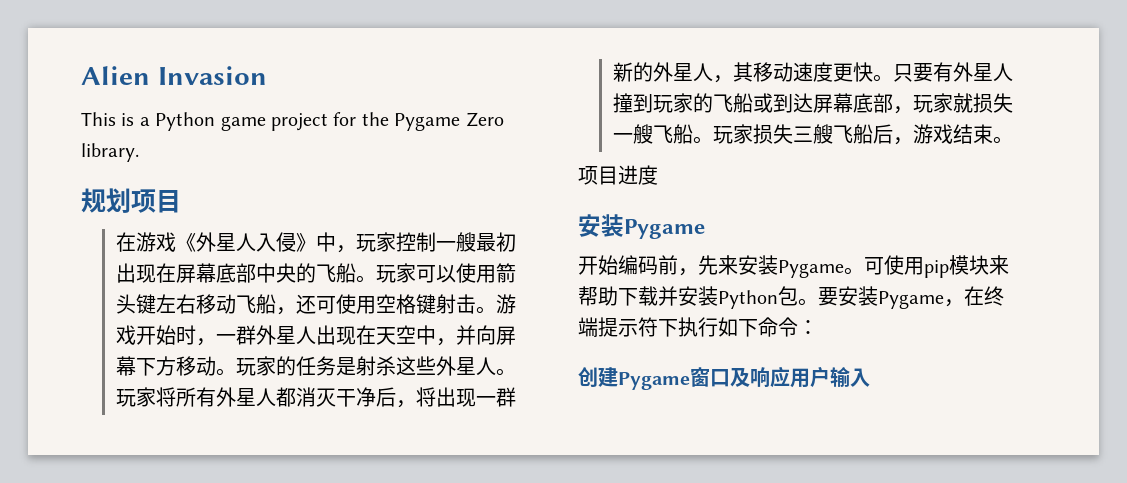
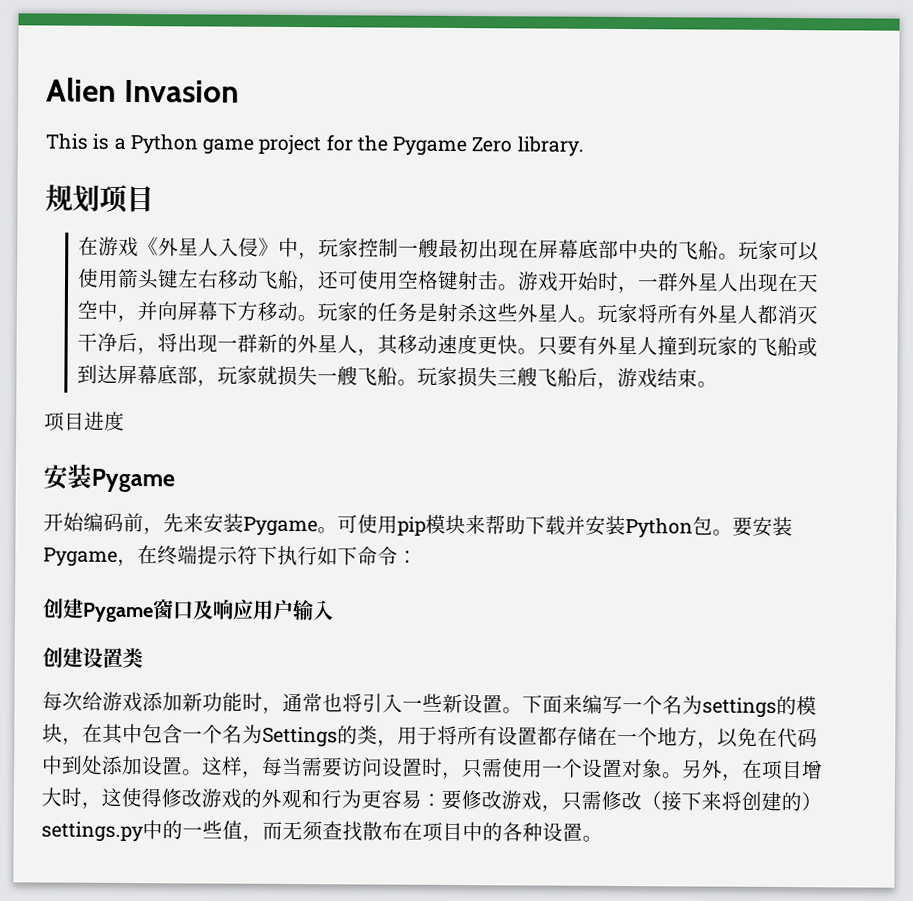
+ 创建设置类
+ 每次给游戏添加新功能时，通常也将引入一些新设置。下面来编写一个名为settings的模块，在其中包含一个名为Settings的类，用于将所有设置都存储在一个地方，以免在代码中到处添加设置。这样，每当需要访问设置时，只需使用一个设置对象。另外，在项目增大时，这使得修改游戏的外观和行为更容易：要修改游戏，只需修改（接下来将创建的）settings.py中的一些值，而无须查找散布在项目中的各种设置。

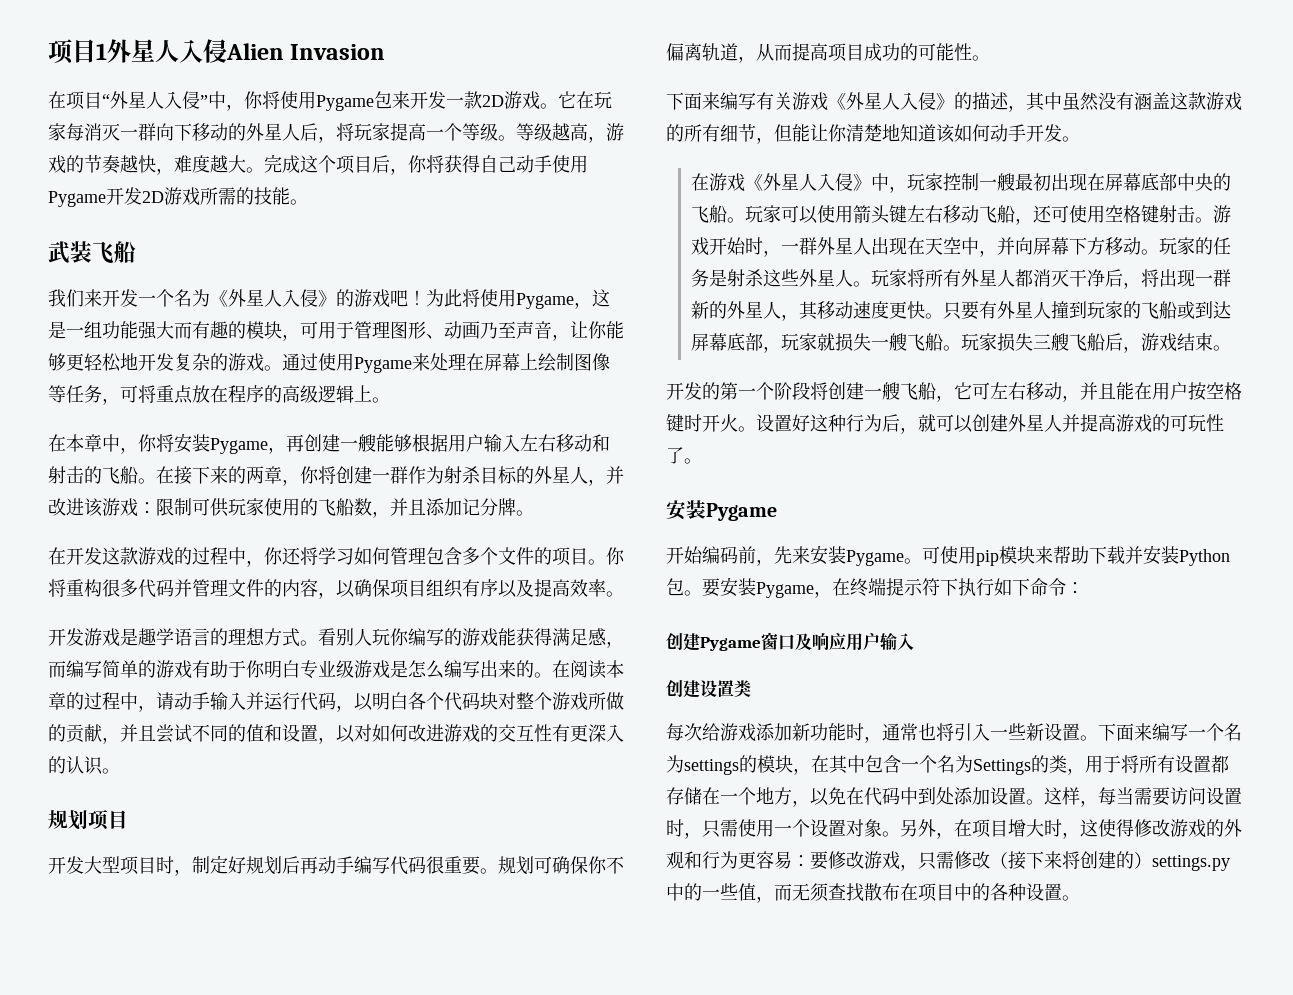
- Alien Invasion
- This is a Python game project for the Pygame Zero library.
+ 项目1外星人入侵Alien Invasion
+ 在项目“外星人入侵”中，你将使用Pygame包来开发一款2D游戏。它在玩家每消灭一群向下移动的外星人后，将玩家提高一个等级。等级越高，游戏的节奏越快，难度越大。完成这个项目后，你将获得自己动手使用Pygame开发2D游戏所需的技能。
+ 武装飞船
+ 我们来开发一个名为《外星人入侵》的游戏吧！为此将使用Pygame，这是一组功能强大而有趣的模块，可用于管理图形、动画乃至声音，让你能够更轻松地开发复杂的游戏。通过使用Pygame来处理在屏幕上绘制图像等任务，可将重点放在程序的高级逻辑上。
+ 在本章中，你将安装Pygame，再创建一艘能够根据用户输入左右移动和射击的飞船。在接下来的两章，你将创建一群作为射杀目标的外星人，并改进该游戏：限制可供玩家使用的飞船数，并且添加记分牌。
+ 在开发这款游戏的过程中，你还将学习如何管理包含多个文件的项目。你将重构很多代码并管理文件的内容，以确保项目组织有序以及提高效率。
+ 开发游戏是趣学语言的理想方式。看别人玩你编写的游戏能获得满足感，而编写简单的游戏有助于你明白专业级游戏是怎么编写出来的。在阅读本章的过程中，请动手输入并运行代码，以明白各个代码块对整个游戏所做的贡献，并且尝试不同的值和设置，以对如何改进游戏的交互性有更深入的认识。
  规划项目
+ 开发大型项目时，制定好规划后再动手编写代码很重要。规划可确保你不偏离轨道，从而提高项目成功的可能性。
+ 下面来编写有关游戏《外星人入侵》的描述，其中虽然没有涵盖这款游戏的所有细节，但能让你清楚地知道该如何动手开发。
- 项目进度
+ 开发的第一个阶段将创建一艘飞船，它可左右移动，并且能在用户按空格键时开火。设置好这种行为后，就可以创建外星人并提高游戏的可玩性了。

